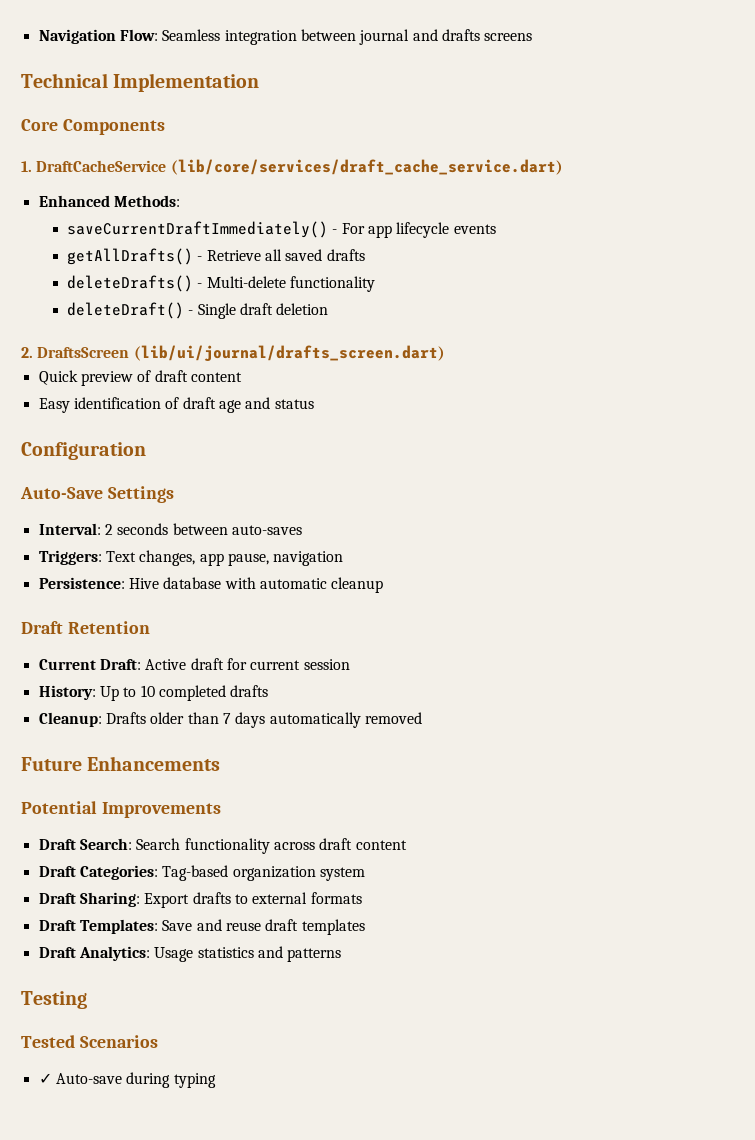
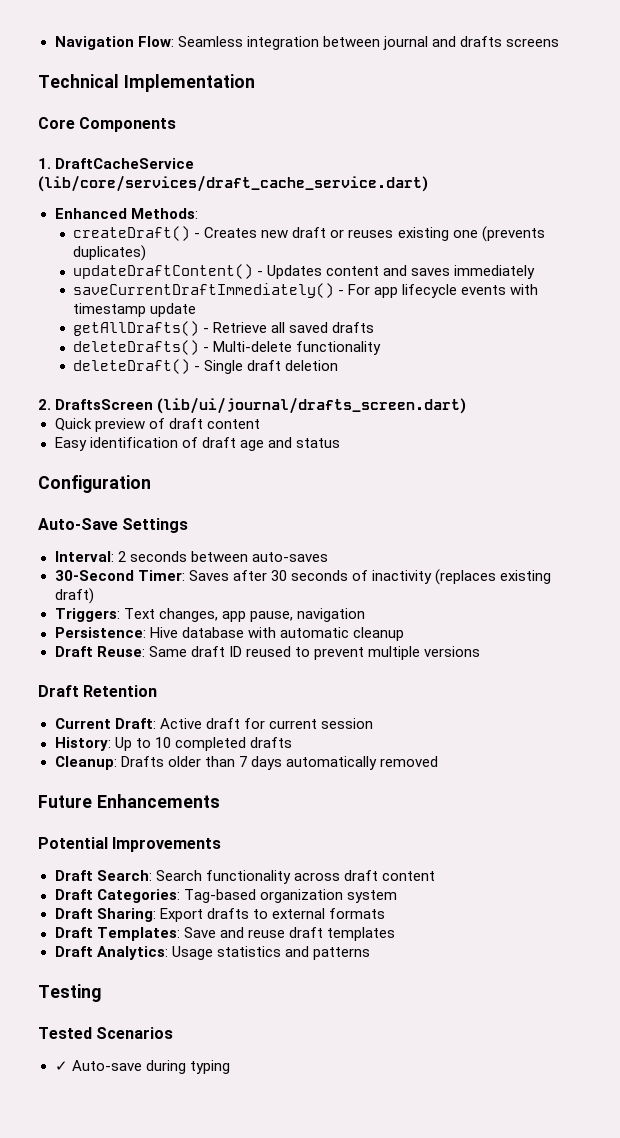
+ createDraft() - Creates new draft or reuses existing one (prevents duplicates)
+ updateDraftContent() - Updates content and saves immediately
- saveCurrentDraftImmediately() - For app lifecycle events
+ saveCurrentDraftImmediately() - For app lifecycle events with timestamp update
+ 30-Second Timer: Saves after 30 seconds of inactivity (replaces existing draft)
+ Draft Reuse: Same draft ID reused to prevent multiple versions

